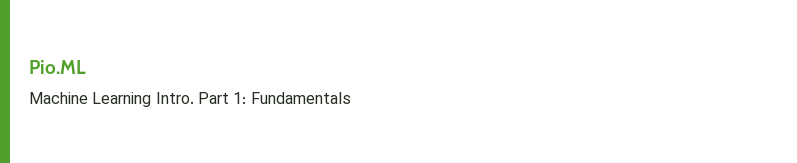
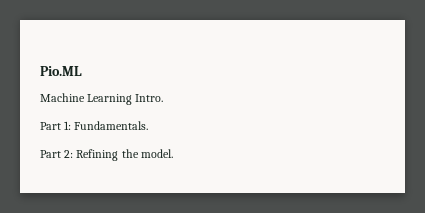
- Machine Learning Intro. Part 1: Fundamentals
+ Machine Learning Intro.
+ Part 1: Fundamentals.
+ Part 2: Refining the model.

